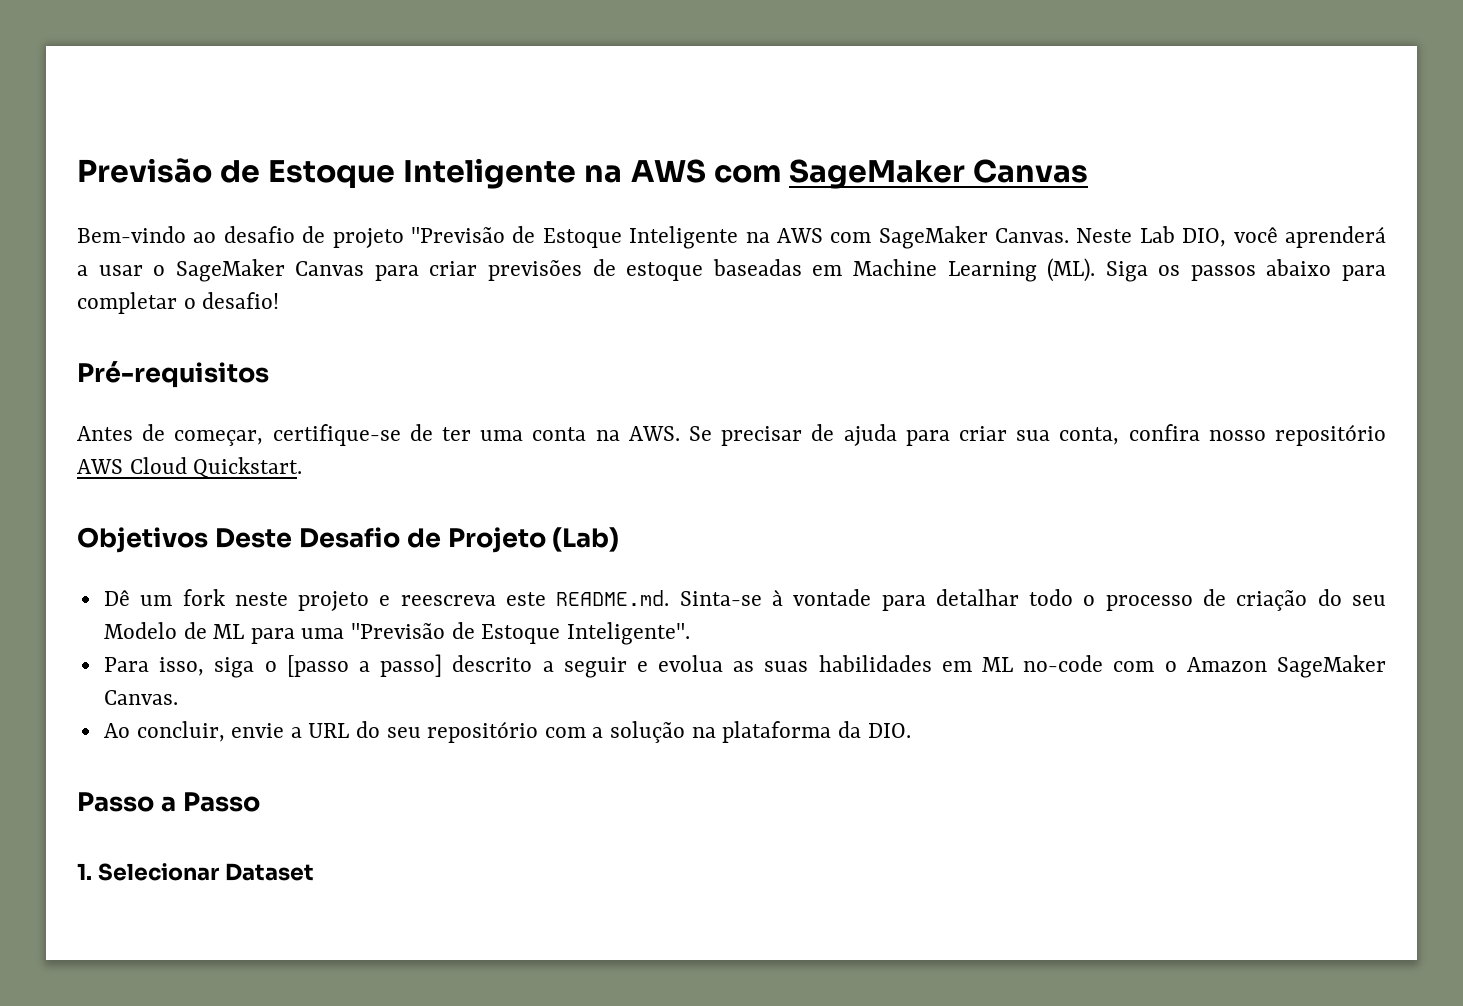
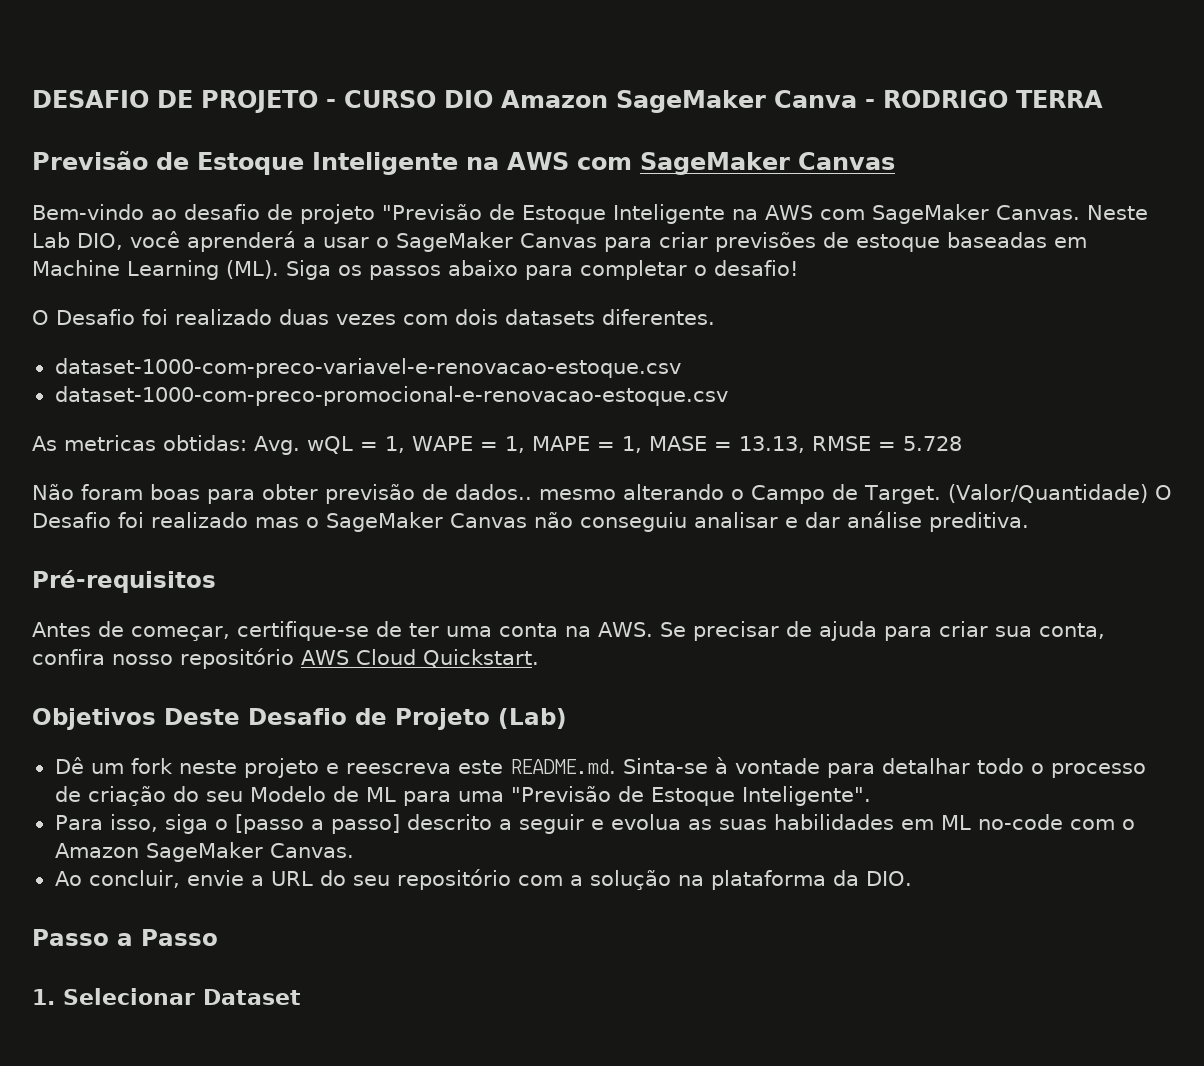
+ DESAFIO DE PROJETO - CURSO DIO Amazon SageMaker Canva - RODRIGO TERRA
+ O Desafio foi realizado duas vezes com dois datasets diferentes.
+ dataset-1000-com-preco-variavel-e-renovacao-estoque.csv
+ dataset-1000-com-preco-promocional-e-renovacao-estoque.csv
+ As metricas obtidas: Avg. wQL = 1, WAPE = 1, MAPE = 1, MASE = 13.13, RMSE = 5.728
+ Não foram boas para obter previsão de dados.. mesmo alterando o Campo de Target. (Valor/Quantidade) O Desafio foi realizado mas o SageMaker Canvas não conseguiu analisar e dar análise preditiva.

